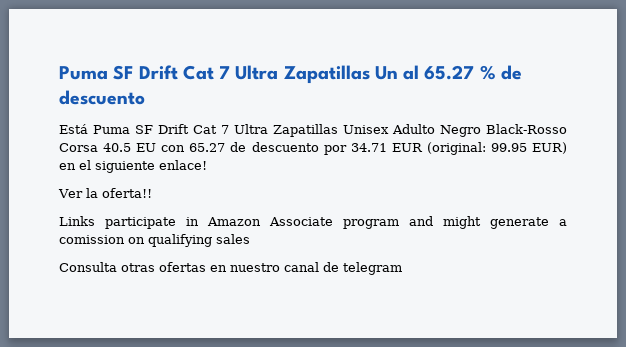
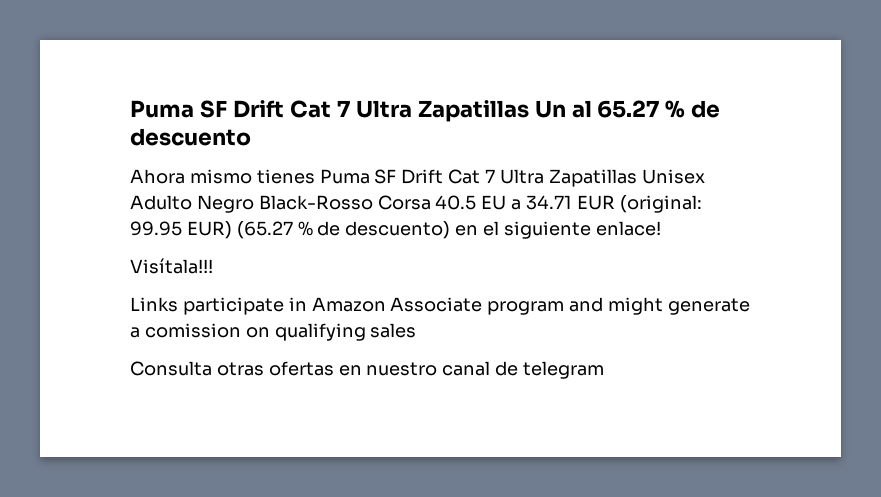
- Está Puma SF Drift Cat 7 Ultra Zapatillas Unisex Adulto Negro Black-Rosso Corsa 40.5 EU con 65.27 de descuento por 34.71 EUR (original: 99.95 EUR) en el siguiente enlace!
+ Ahora mismo tienes Puma SF Drift Cat 7 Ultra Zapatillas Unisex Adulto Negro Black-Rosso Corsa 40.5 EU a 34.71 EUR (original: 99.95 EUR) (65.27 % de descuento) en el siguiente enlace!
- Ver la oferta!!
+ Visítala!!!

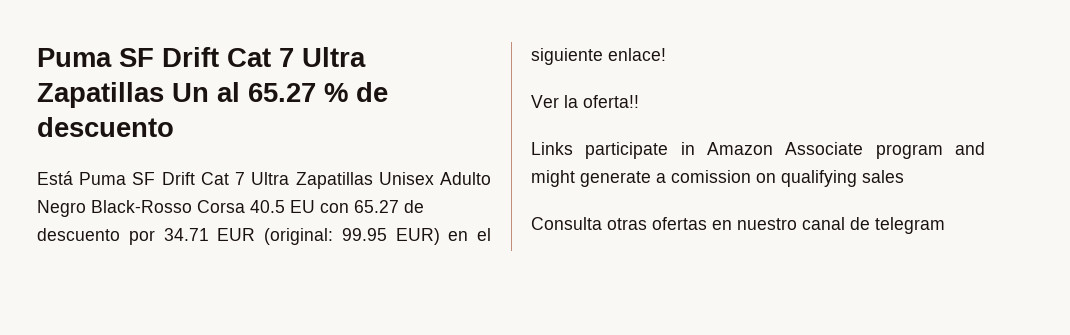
- Ahora mismo tienes Puma SF Drift Cat 7 Ultra Zapatillas Unisex Adulto Negro Black-Rosso Corsa 40.5 EU a 34.71 EUR (original: 99.95 EUR) (65.27 % de descuento) en el siguiente enlace!
+ Está Puma SF Drift Cat 7 Ultra Zapatillas Unisex Adulto Negro Black-Rosso Corsa 40.5 EU con 65.27 de descuento por 34.71 EUR (original: 99.95 EUR) en el siguiente enlace!
- Visítala!!!
+ Ver la oferta!!

